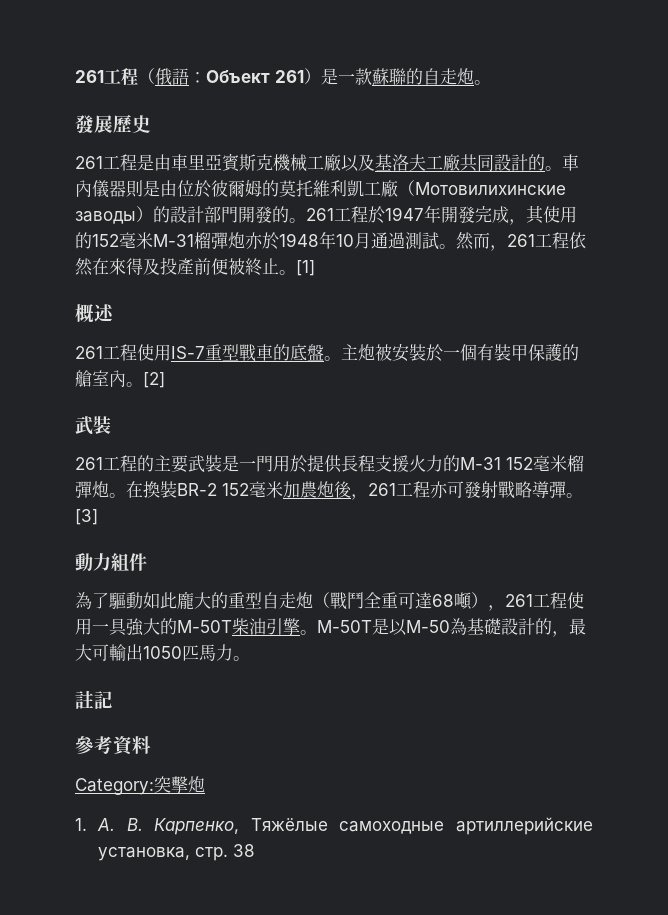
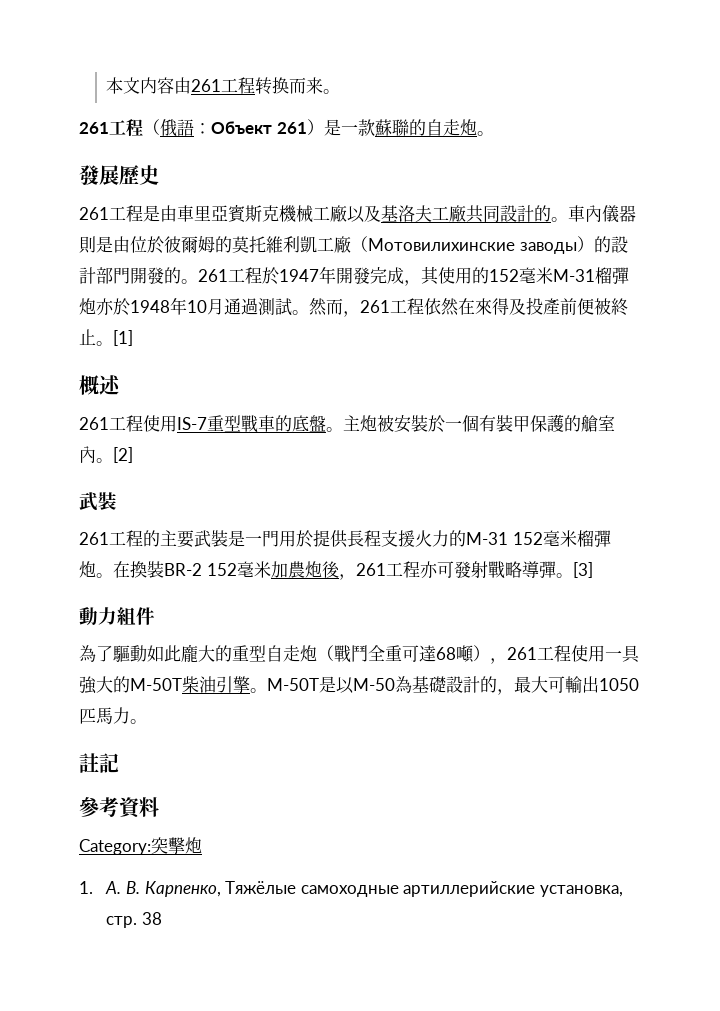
+ 本文内容由261工程转换而来。

